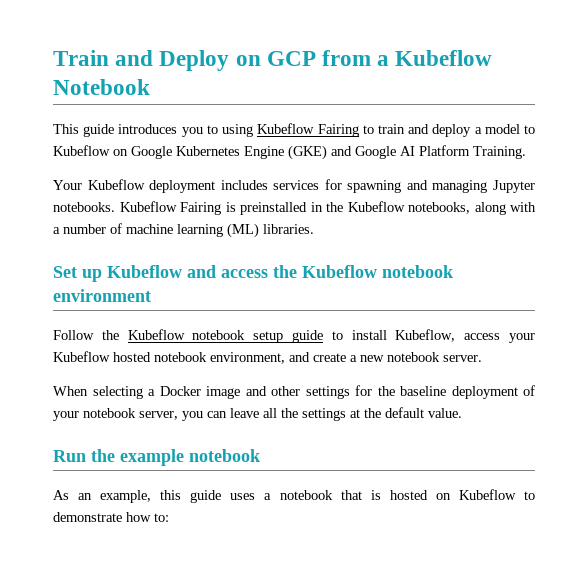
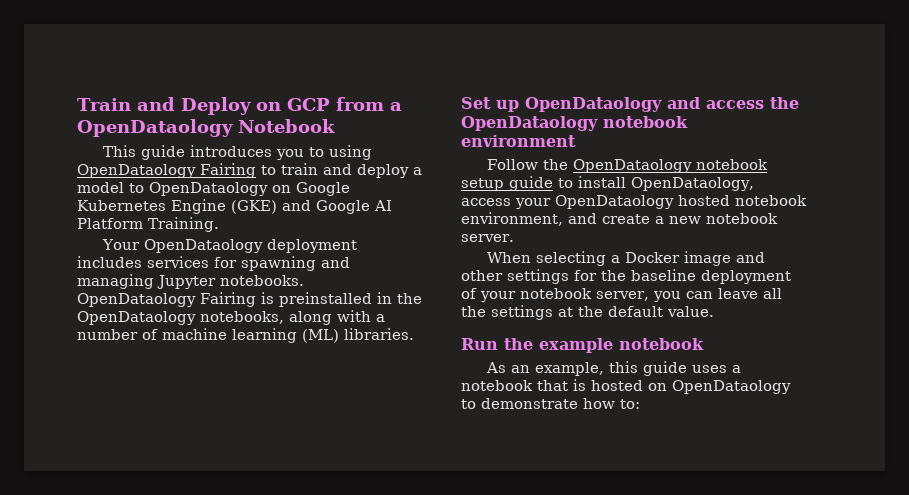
- Train and Deploy on GCP from a Kubeflow Notebook
+ Train and Deploy on GCP from a OpenDataology Notebook
- This guide introduces you to using Kubeflow Fairing to train and deploy a model to Kubeflow on Google Kubernetes Engine (GKE) and Google AI Platform Training.
+ This guide introduces you to using OpenDataology Fairing to train and deploy a model to OpenDataology on Google Kubernetes Engine (GKE) and Google AI Platform Training.
- Your Kubeflow deployment includes services for spawning and managing Jupyter notebooks.
+ Your OpenDataology deployment includes services for spawning and managing Jupyter notebooks.
- Kubeflow Fairing is preinstalled in the Kubeflow notebooks, along with a number of machine learning (ML) libraries.
+ OpenDataology Fairing is preinstalled in the OpenDataology notebooks, along with a number of machine learning (ML) libraries.
- Set up Kubeflow and access the Kubeflow notebook environment
+ Set up OpenDataology and access the OpenDataology notebook environment
- Follow the Kubeflow notebook setup guide to install Kubeflow, access your Kubeflow hosted notebook environment, and create a new notebook server.
+ Follow the OpenDataology notebook setup guide to install OpenDataology, access your OpenDataology hosted notebook environment, and create a new notebook server.
- As an example, this guide uses a notebook that is hosted on Kubeflow to demonstrate how to:
+ As an example, this guide uses a notebook that is hosted on OpenDataology to demonstrate how to:

